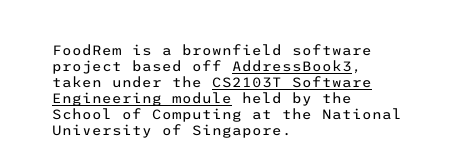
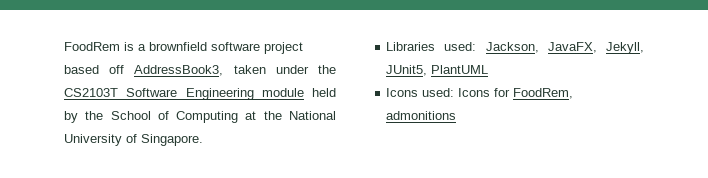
+ Libraries used: Jackson, JavaFX, Jekyll, JUnit5, PlantUML
+ Icons used: Icons for FoodRem, admonitions

